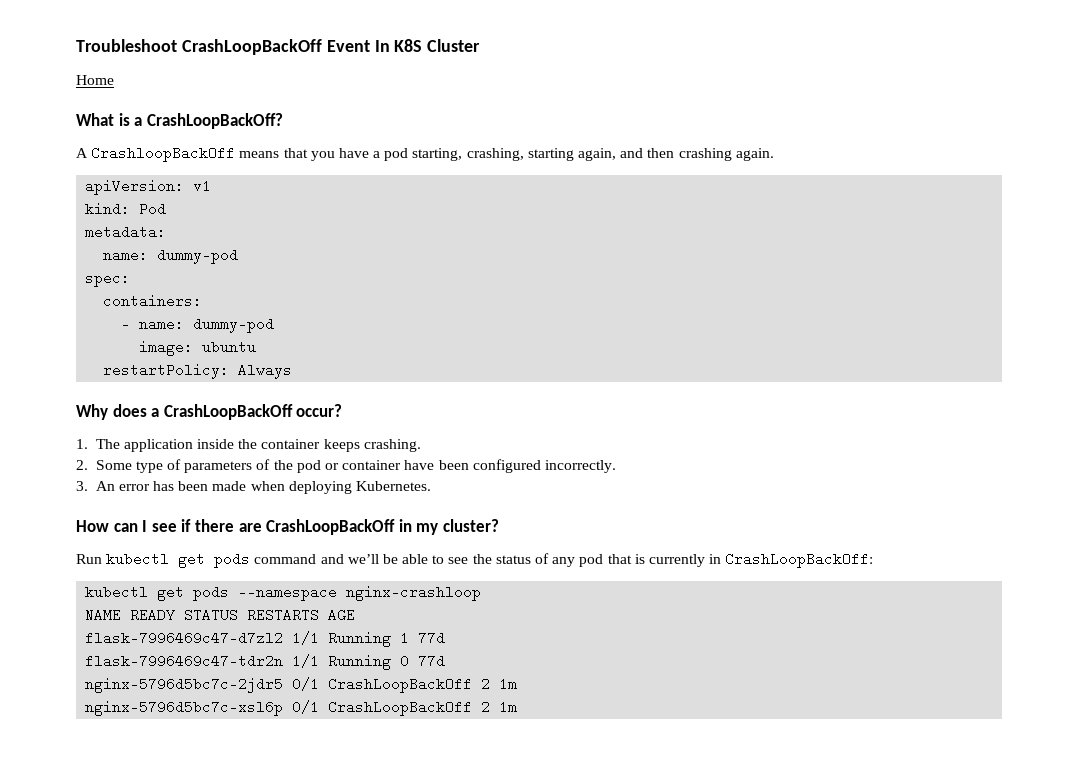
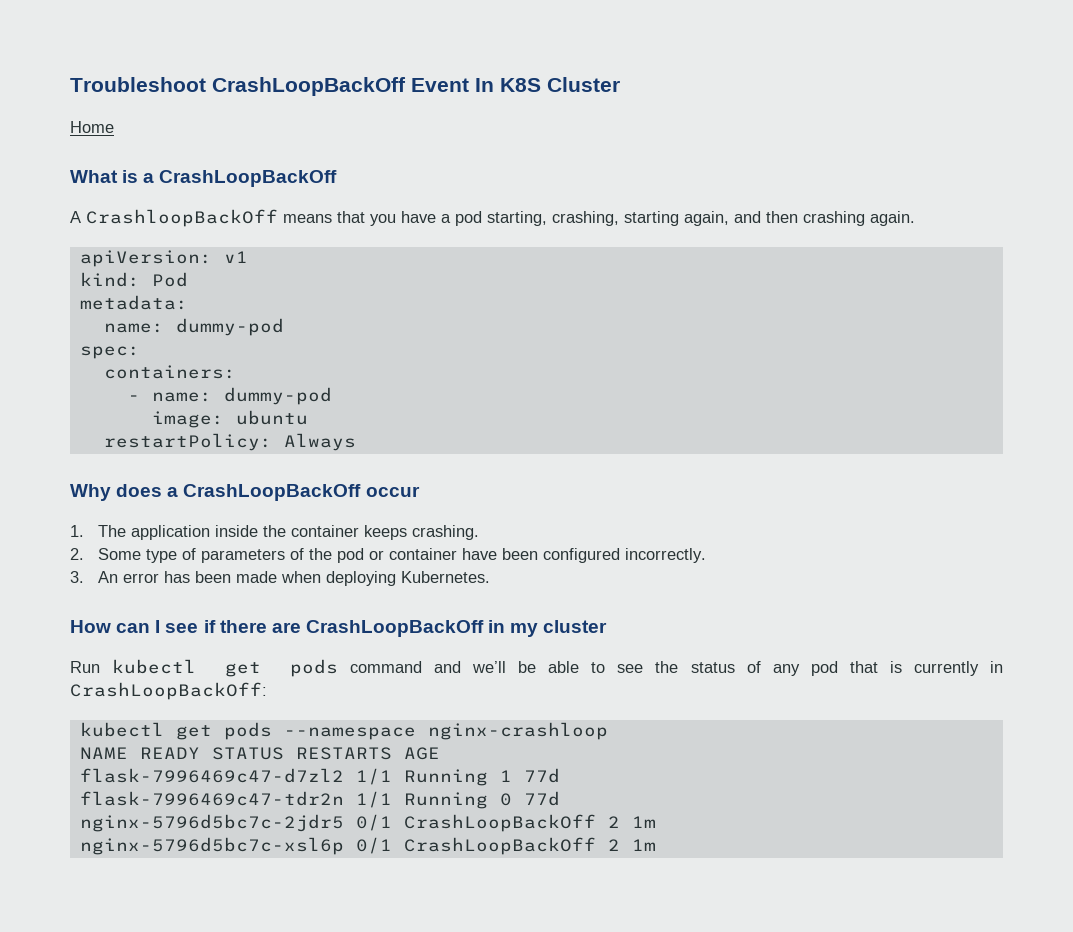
- What is a CrashLoopBackOff?
+ What is a CrashLoopBackOff
- Why does a CrashLoopBackOff occur?
+ Why does a CrashLoopBackOff occur
- How can I see if there are CrashLoopBackOff in my cluster?
+ How can I see if there are CrashLoopBackOff in my cluster

